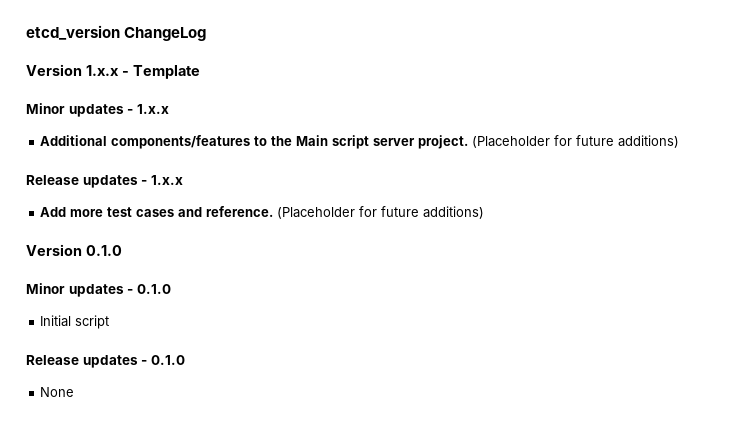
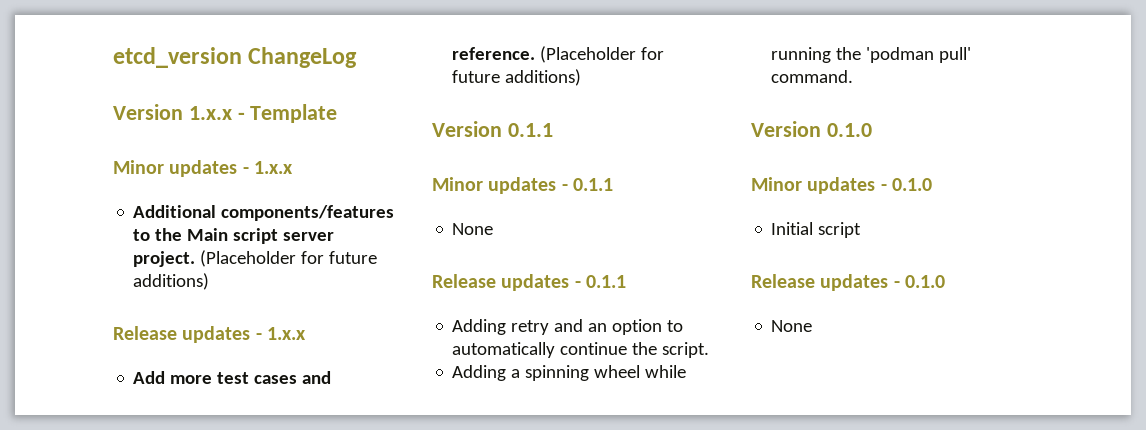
+ Version 0.1.1
+ Minor updates - 0.1.1
+ None
+ Release updates - 0.1.1
+ Adding retry and an option to automatically continue the script.
+ Adding a spinning wheel while running the 'podman pull' command.

